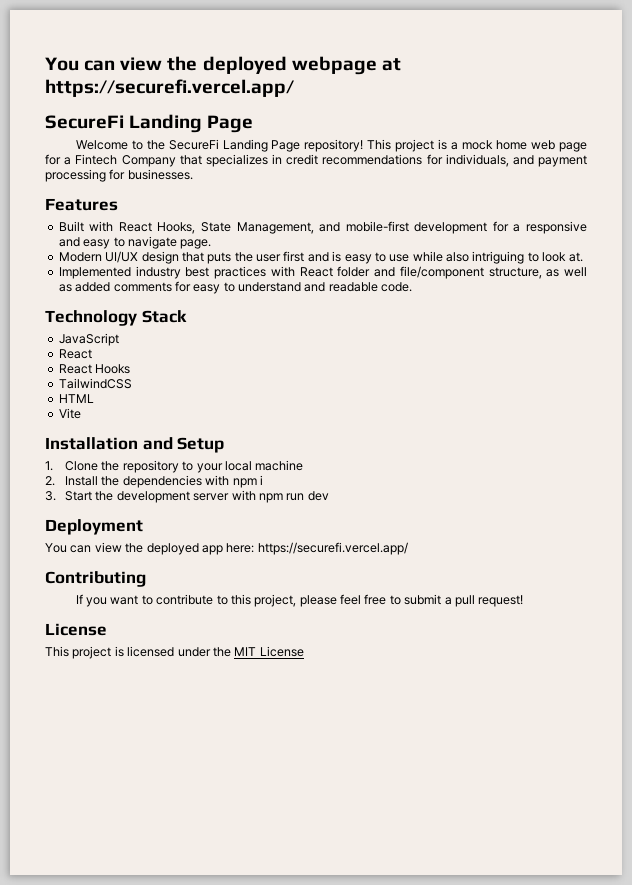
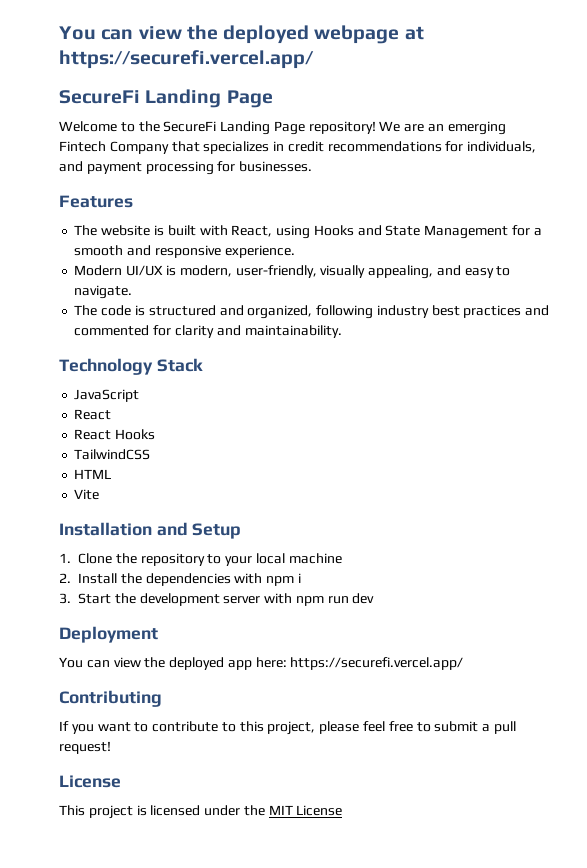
- This project is a mock home web page for a Fintech Company that specializes in credit recommendations for individuals, and payment processing for businesses.
+ We are an emerging Fintech Company that specializes in credit recommendations for individuals, and payment processing for businesses.
- Built with React Hooks, State Management, and mobile-first development for a responsive and easy to navigate page.
- Modern UI/UX design that puts the user first and is easy to use while also intriguing to look at.
- Implemented industry best practices with React folder and file/component structure, as well as added comments for easy to understand and readable code.
+ The website is built with React, using Hooks and State Management for a smooth and responsive experience.
+ Modern UI/UX is modern, user-friendly, visually appealing, and easy to navigate.
+ The code is structured and organized, following industry best practices and commented for clarity and maintainability.

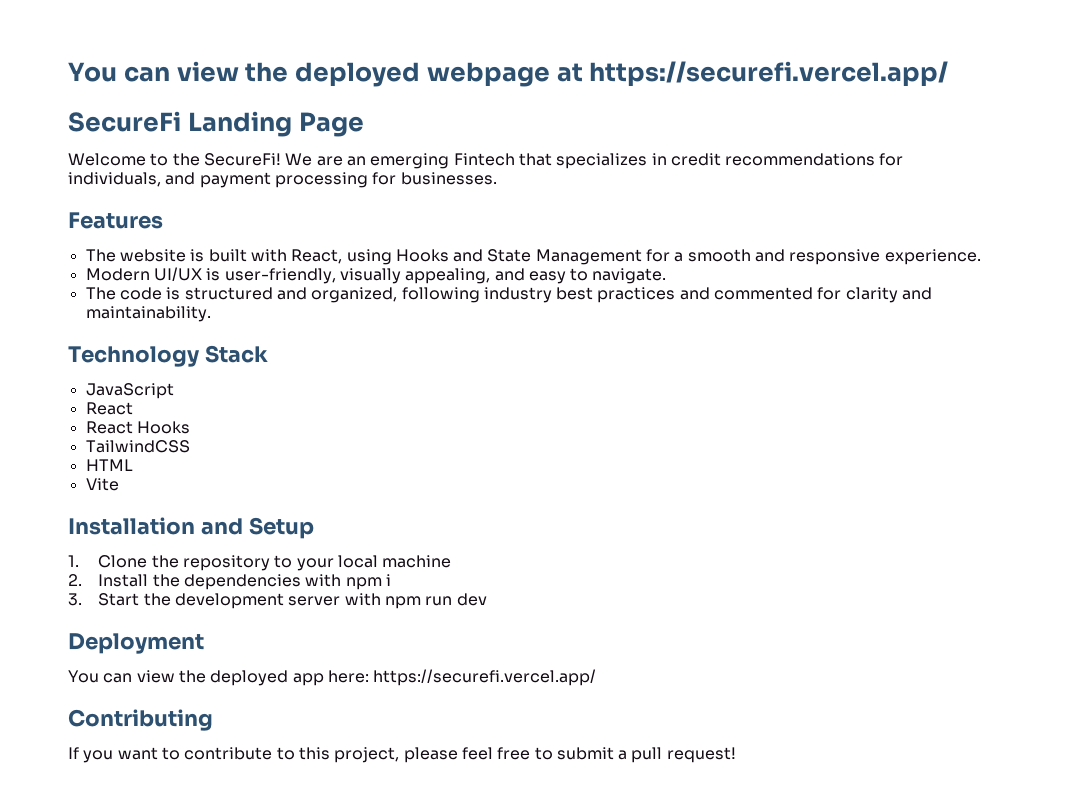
- Welcome to the SecureFi Landing Page repository!
+ Welcome to the SecureFi!
- We are an emerging Fintech Company that specializes in credit recommendations for individuals, and payment processing for businesses.
+ We are an emerging Fintech that specializes in credit recommendations for individuals, and payment processing for businesses.
- Modern UI/UX is modern, user-friendly, visually appealing, and easy to navigate.
+ Modern UI/UX is user-friendly, visually appealing, and easy to navigate.
  If you want to contribute to this project, please feel free to submit a pull request!
- License
- This project is licensed under the MIT License

